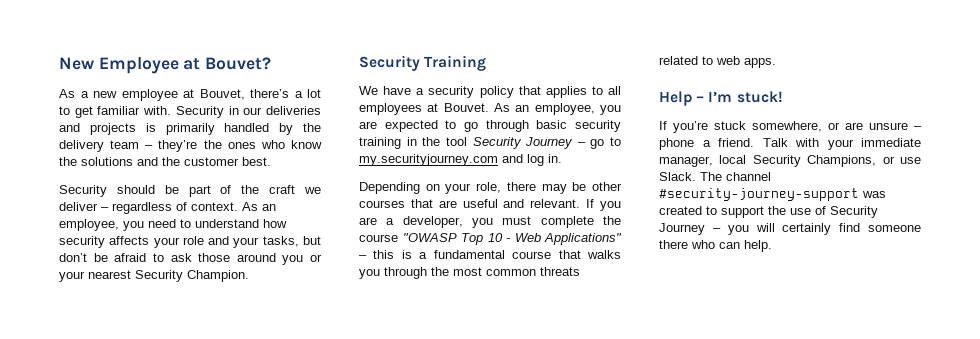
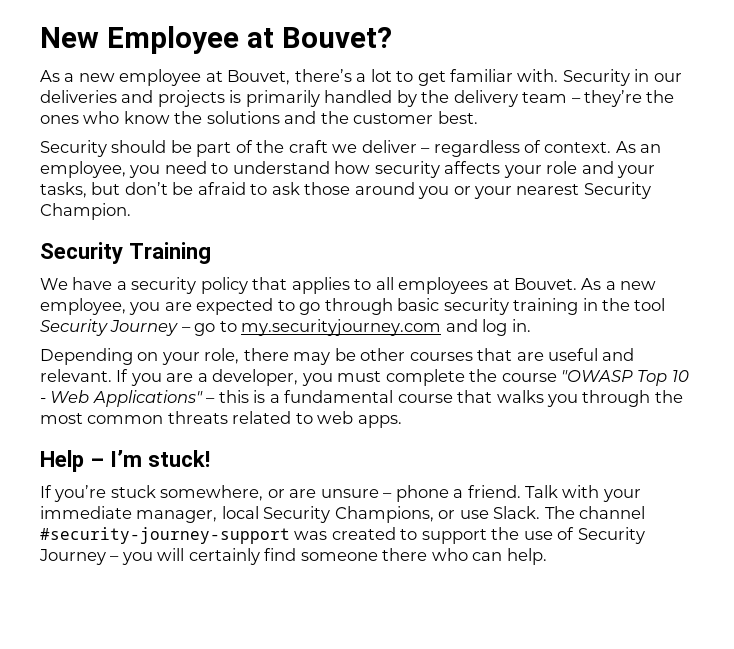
- As an employee, you are expected to go through basic security training in the tool Security Journey – go to my.securityjourney.com and log in.
+ As a new employee, you are expected to go through basic security training in the tool Security Journey – go to my.securityjourney.com and log in.

